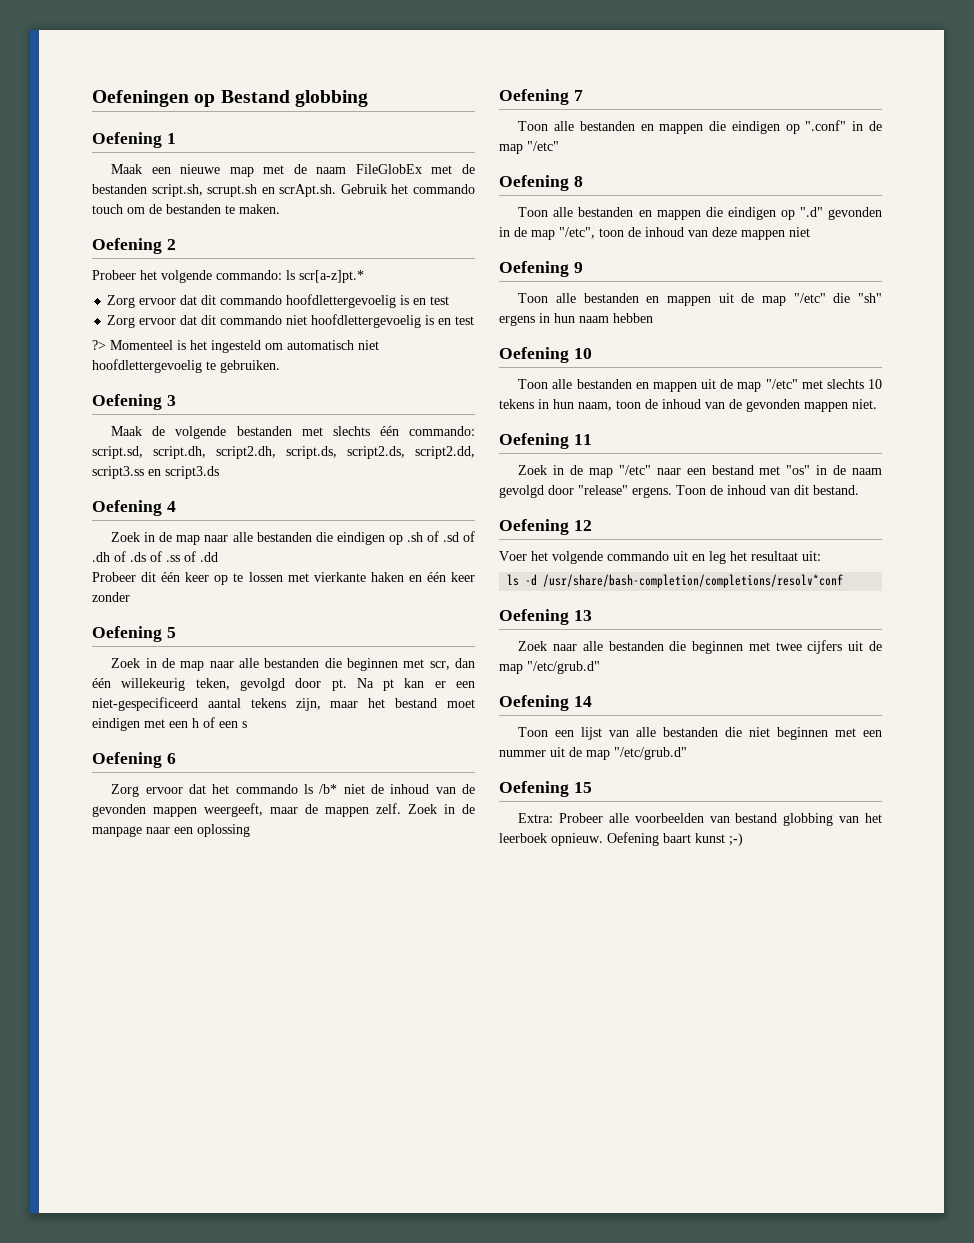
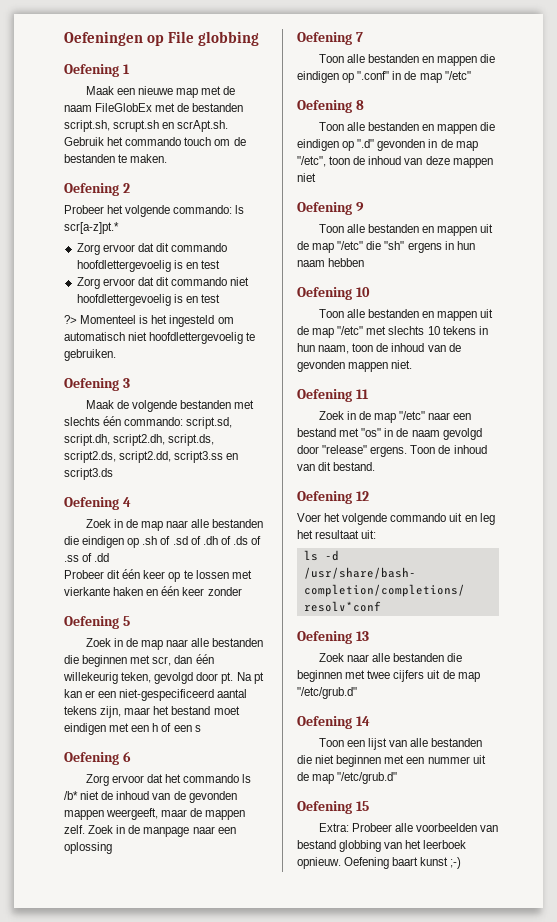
- Oefeningen op Bestand globbing
+ Oefeningen op File globbing

